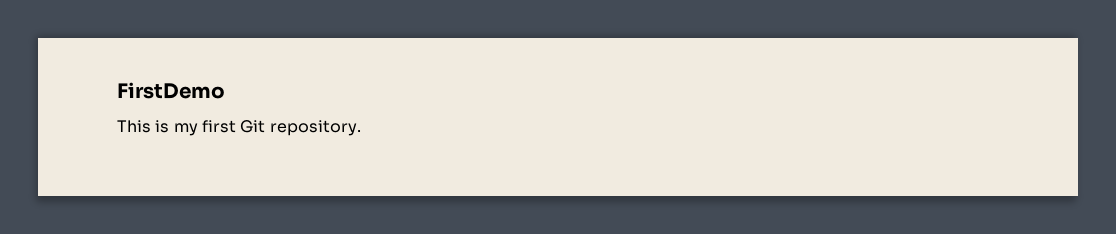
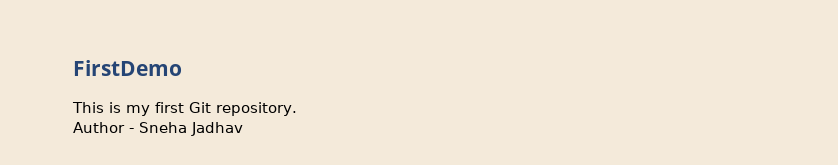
+ Author - Sneha Jadhav

